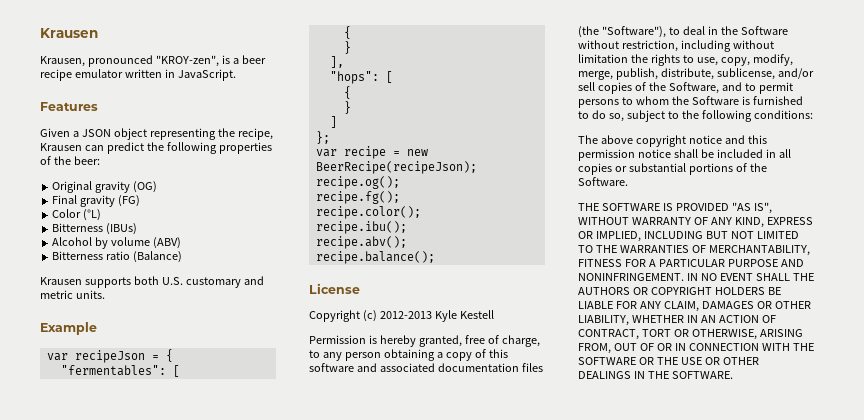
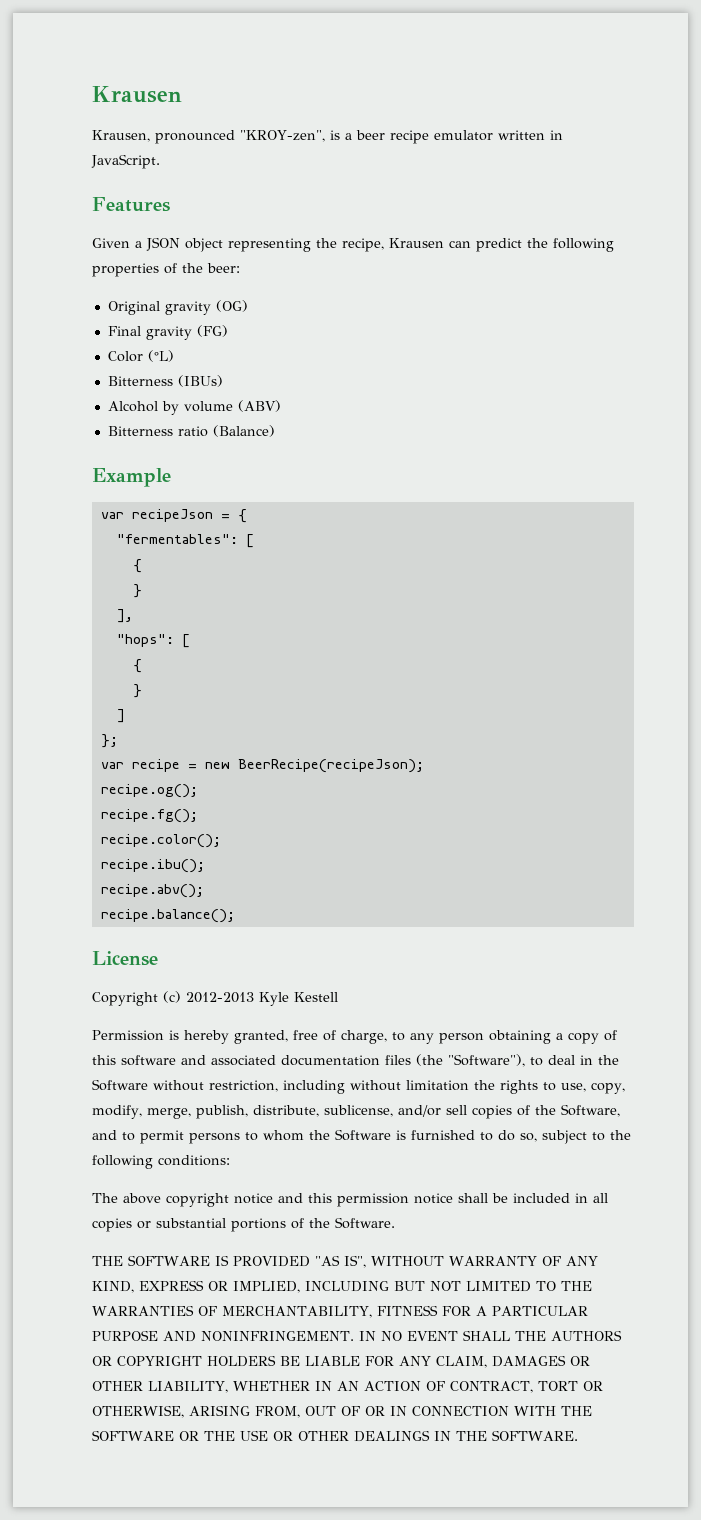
- Krausen supports both U.S. customary and metric units.

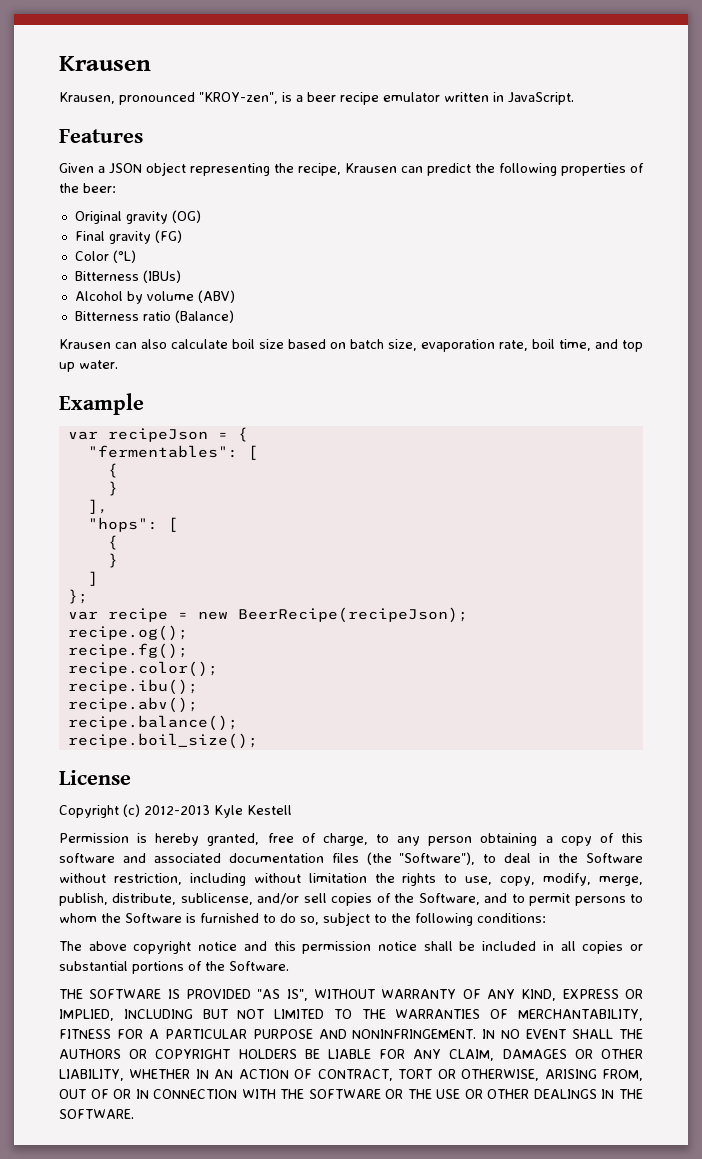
+ Krausen can also calculate boil size based on batch size, evaporation rate, boil time, and top up water.
+ recipe.boil_size();

